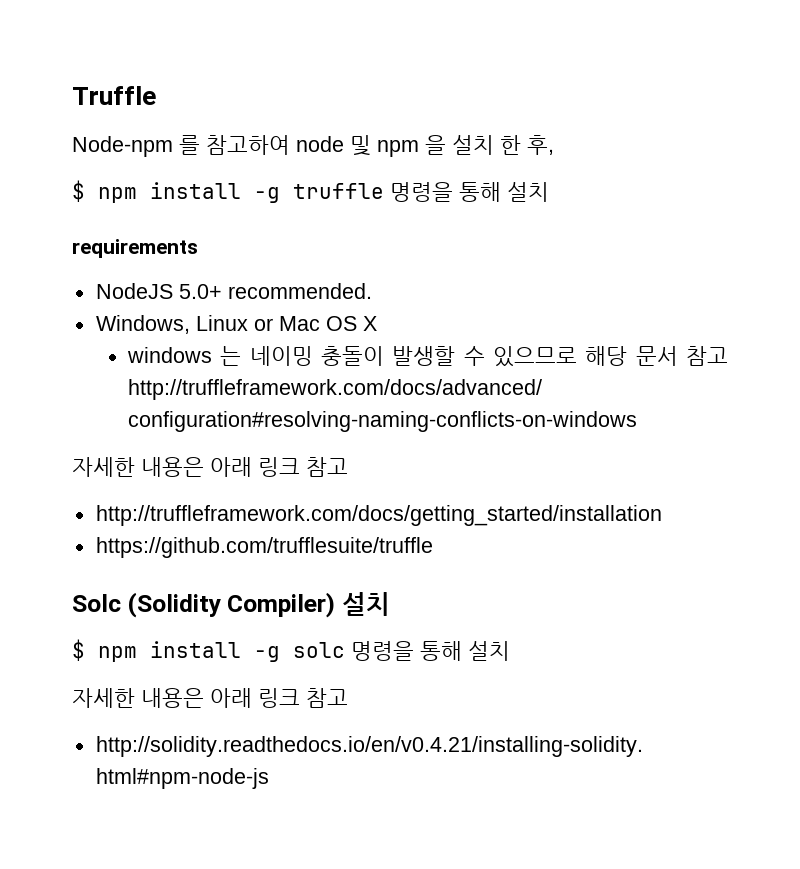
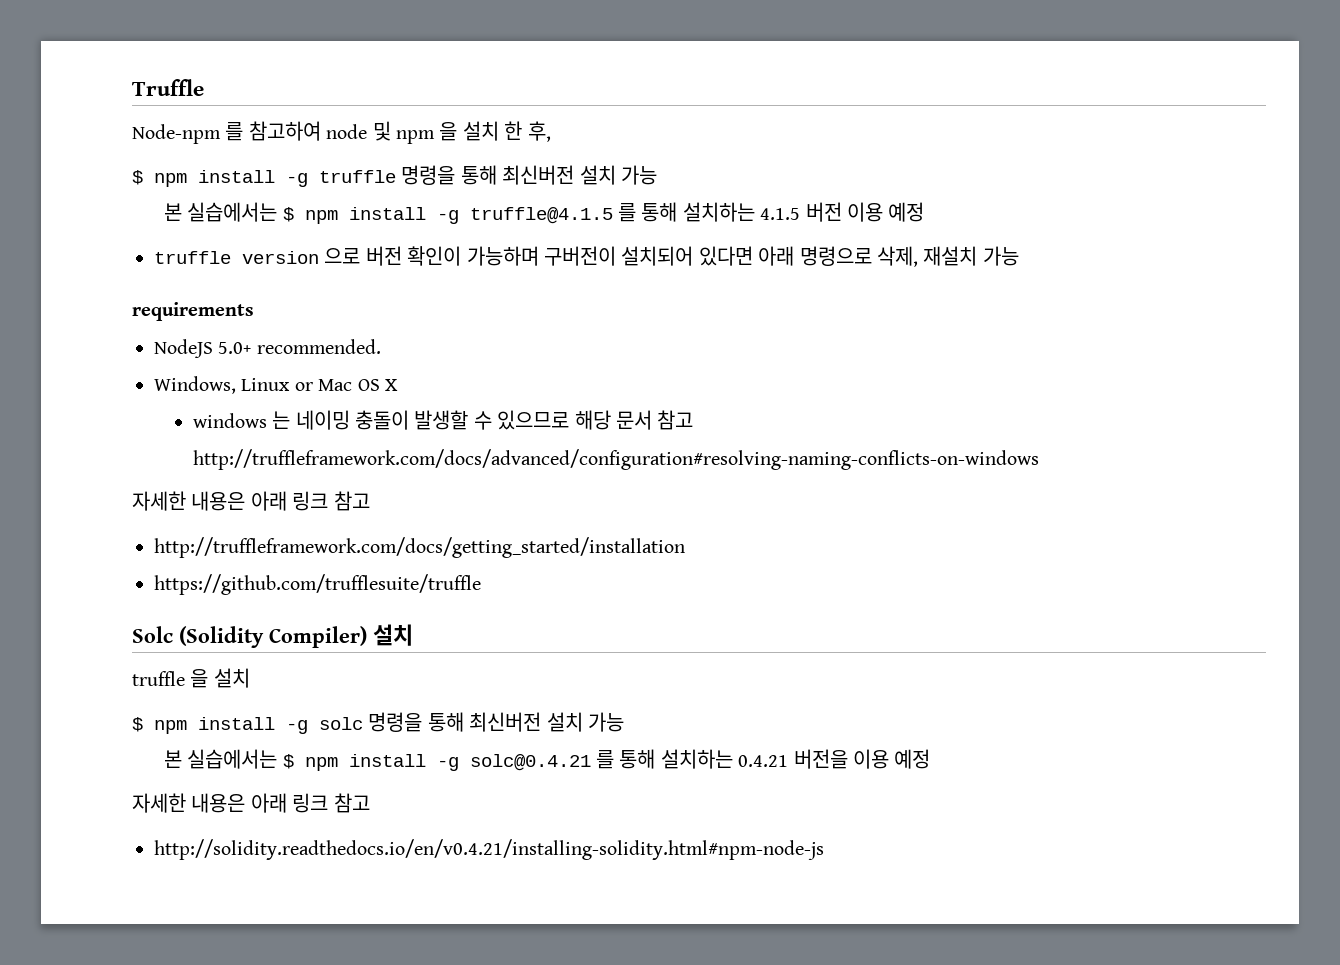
- $ npm install -g truffle 명령을 통해 설치
+ $ npm install -g truffle 명령을 통해 최신버전 설치 가능
+ 본 실습에서는 $ npm install -g truffle@4.1.5 를 통해 설치하는 4.1.5 버전 이용 예정
+ truffle version 으로 버전 확인이 가능하며 구버전이 설치되어 있다면 아래 명령으로 삭제, 재설치 가능
+ truffle 을 설치
- $ npm install -g solc 명령을 통해 설치
+ $ npm install -g solc 명령을 통해 최신버전 설치 가능
+ 본 실습에서는 $ npm install -g solc@0.4.21 를 통해 설치하는 0.4.21 버전을 이용 예정

